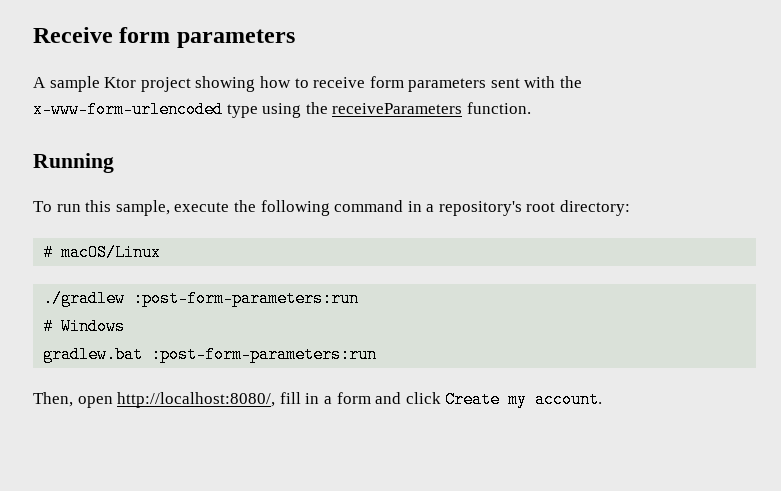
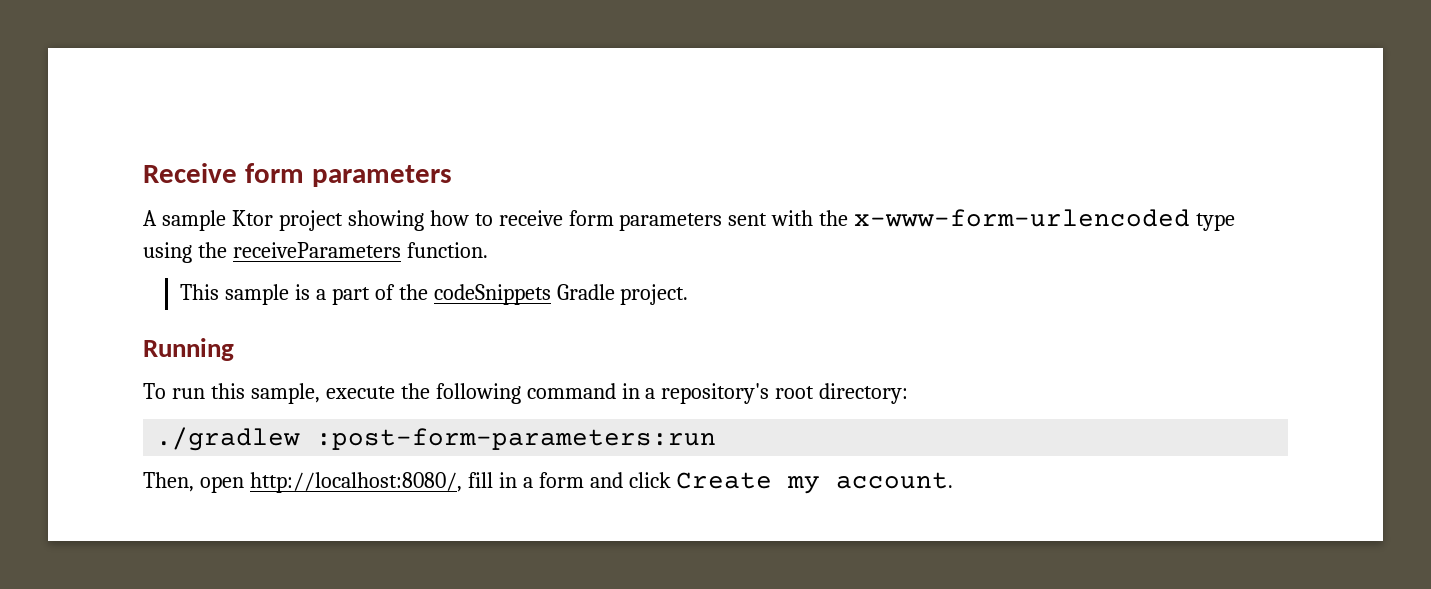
+ This sample is a part of the codeSnippets Gradle project.
- # macOS/Linux
- # Windows
- gradlew.bat :post-form-parameters:run

